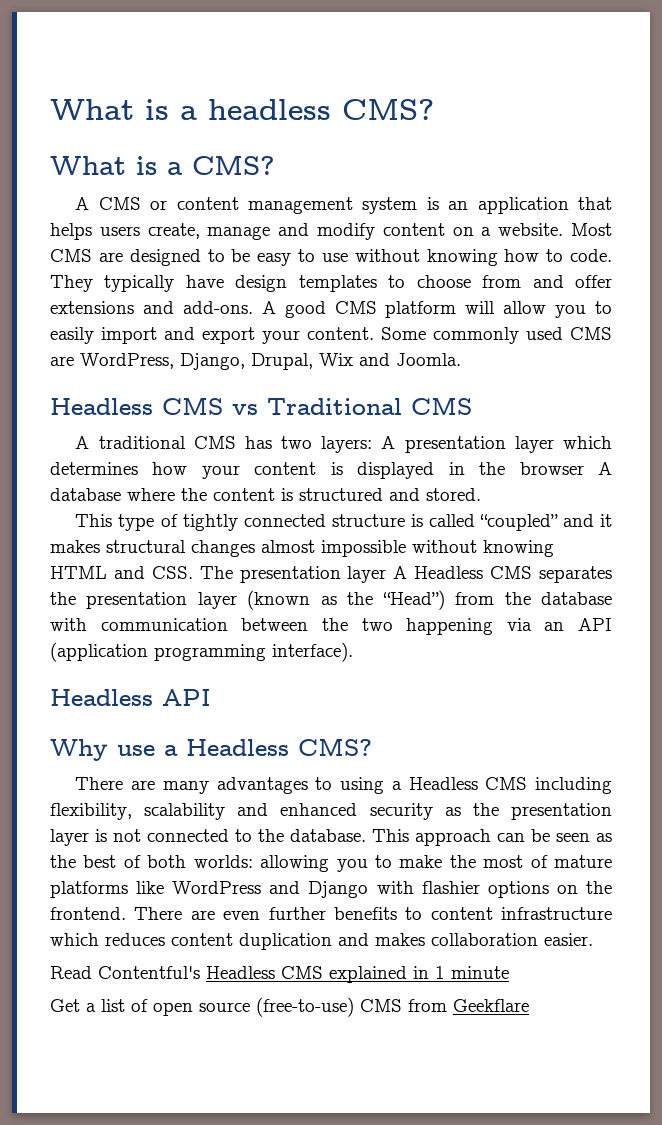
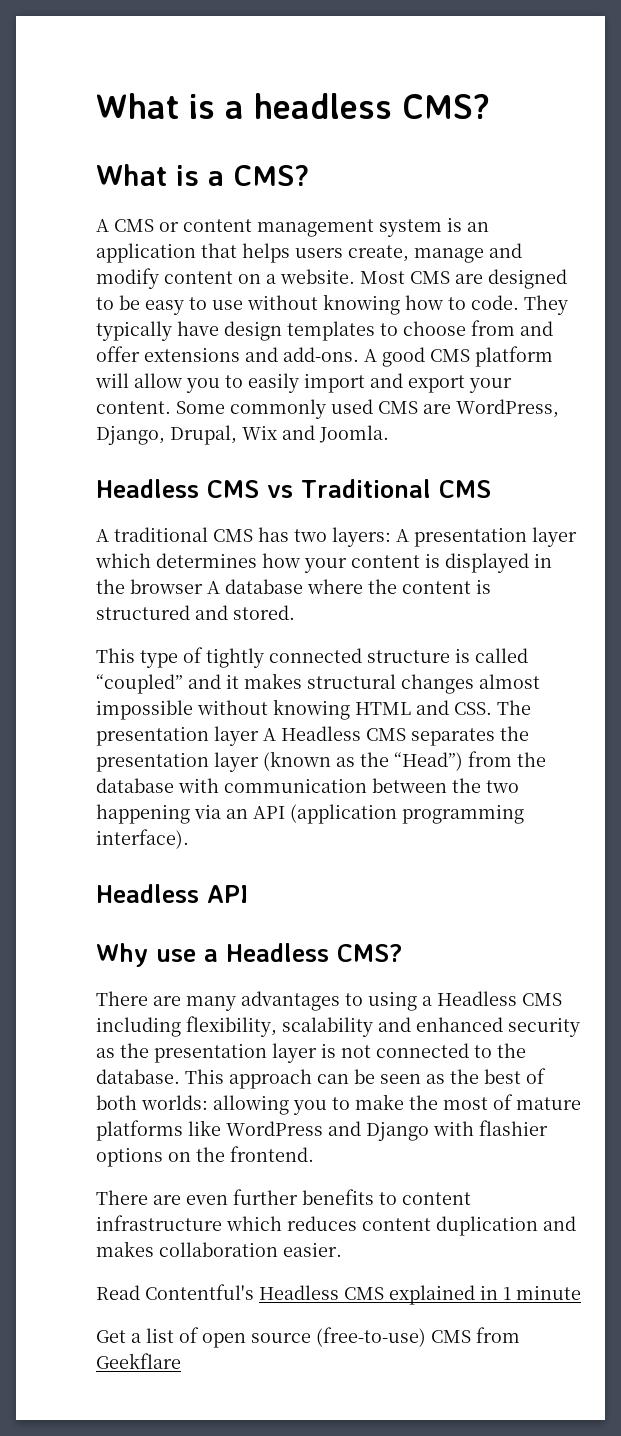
- This approach can be seen as the best of both worlds: allowing you to make the most of mature platforms like WordPress and Django with flashier options on the frontend. There are even further benefits to content infrastructure which reduces content duplication and makes collaboration easier.
+ This approach can be seen as the best of both worlds: allowing you to make the most of mature platforms like WordPress and Django with flashier options on the frontend.
+ There are even further benefits to content infrastructure which reduces content duplication and makes collaboration easier.

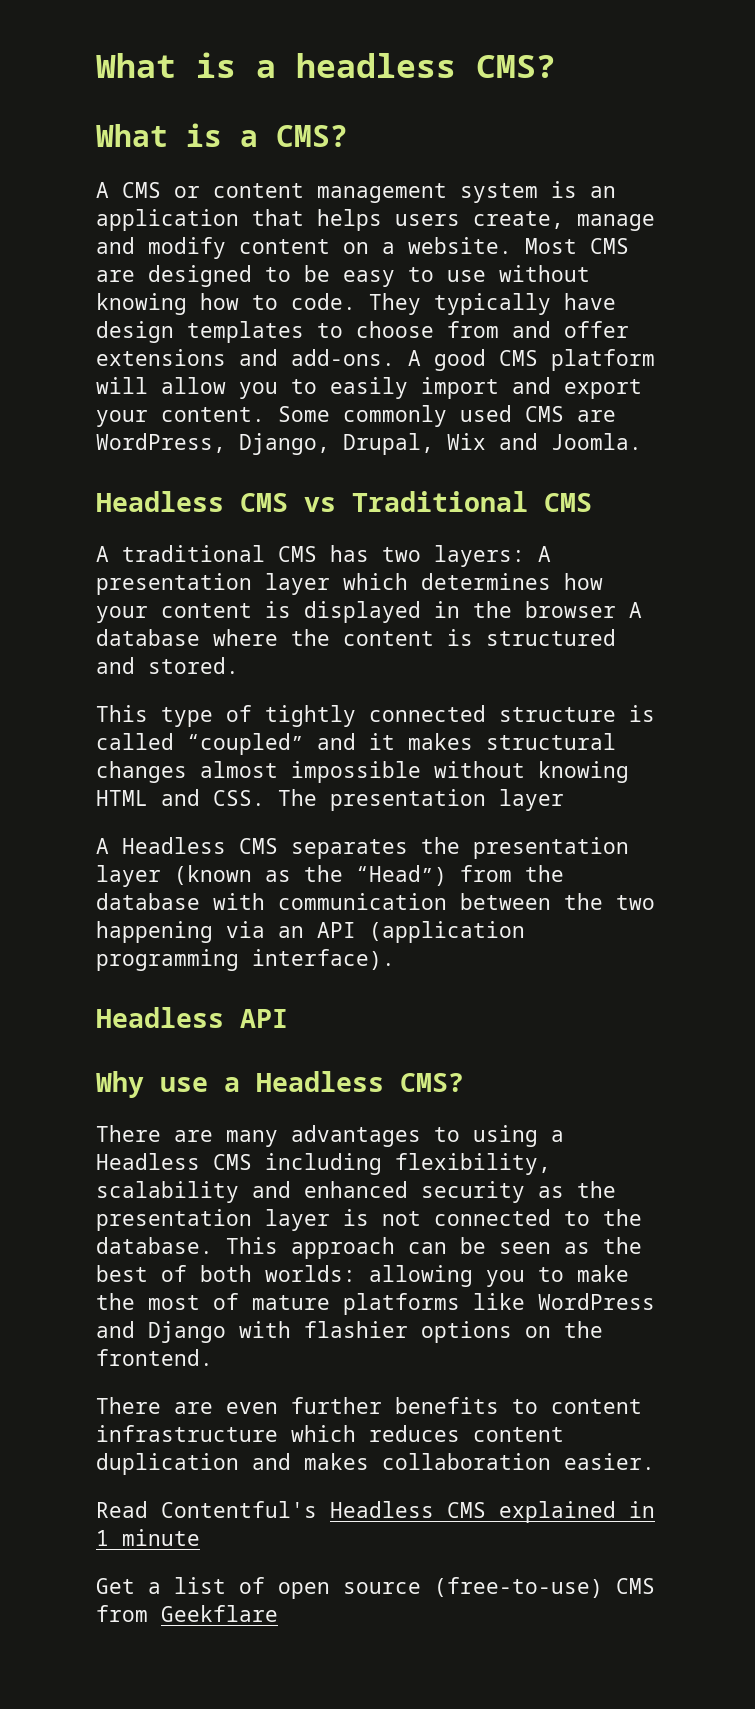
- This type of tightly connected structure is called “coupled” and it makes structural changes almost impossible without knowing HTML and CSS. The presentation layer A Headless CMS separates the presentation layer (known as the “Head”) from the database with communication between the two happening via an API (application programming interface).
+ This type of tightly connected structure is called “coupled” and it makes structural changes almost impossible without knowing HTML and CSS. The presentation layer
+ A Headless CMS separates the presentation layer (known as the “Head”) from the database with communication between the two happening via an API (application programming interface).

